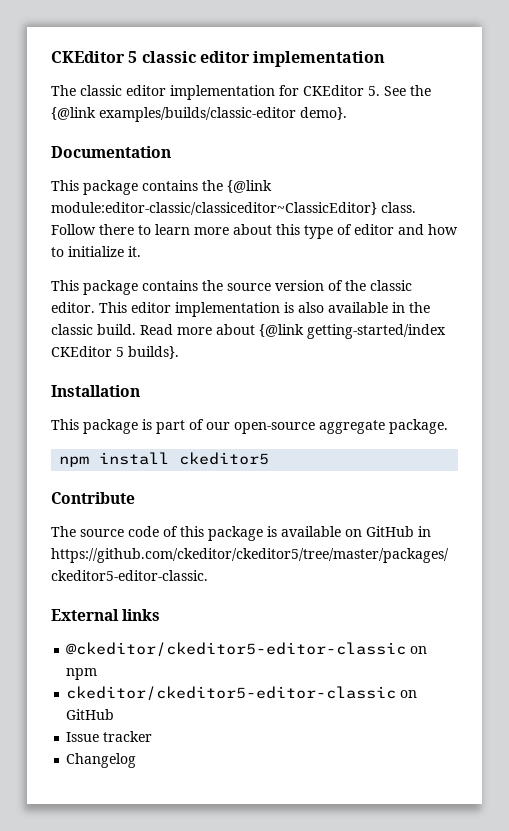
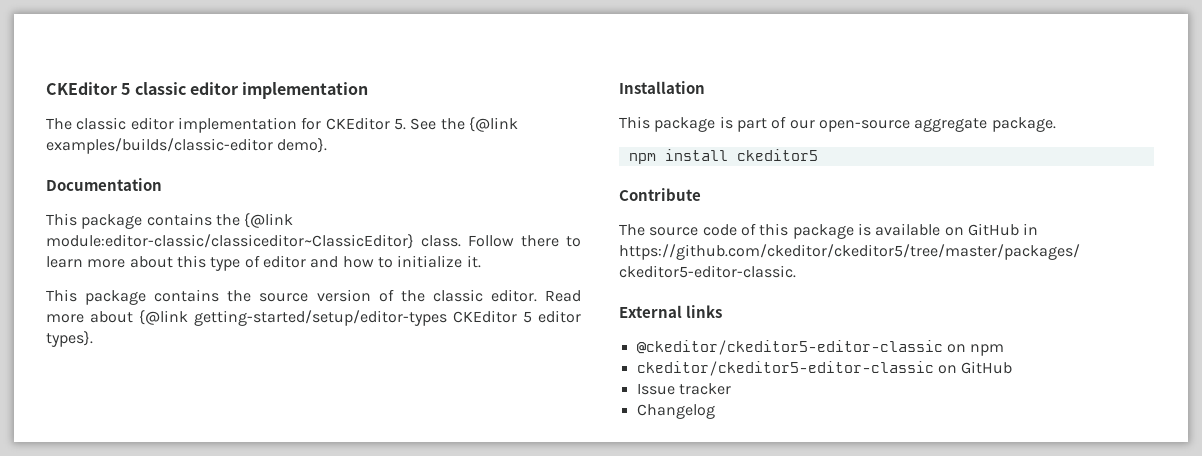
- This editor implementation is also available in the classic build.
- Read more about {@link getting-started/index CKEditor 5 builds}.
+ Read more about {@link getting-started/setup/editor-types CKEditor 5 editor types}.

